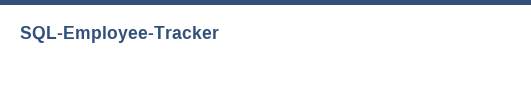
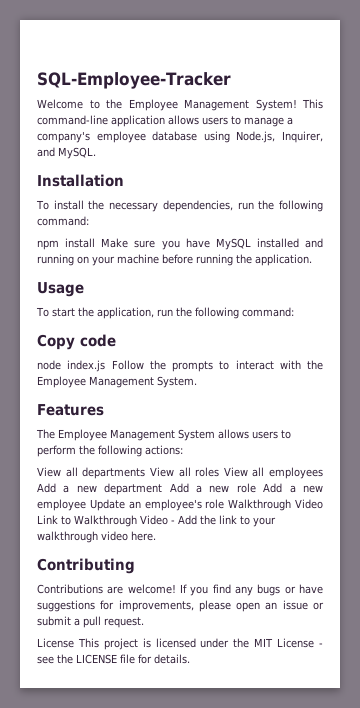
+ Welcome to the Employee Management System! This command-line application allows users to manage a company's employee database using Node.js, Inquirer, and MySQL.
+ Installation
+ To install the necessary dependencies, run the following command:
+ npm install Make sure you have MySQL installed and running on your machine before running the application.
+ Usage
+ To start the application, run the following command:
+ Copy code
+ node index.js Follow the prompts to interact with the Employee Management System.
+ Features
+ The Employee Management System allows users to perform the following actions:
+ View all departments View all roles View all employees Add a new department Add a new role Add a new employee Update an employee's role Walkthrough Video Link to Walkthrough Video - Add the link to your walkthrough video here.
+ Contributing
+ Contributions are welcome! If you find any bugs or have suggestions for improvements, please open an issue or submit a pull request.
+ License This project is licensed under the MIT License - see the LICENSE file for details.

